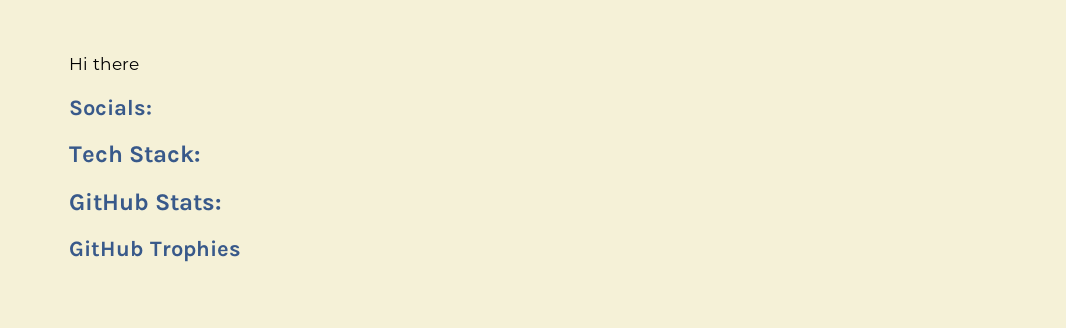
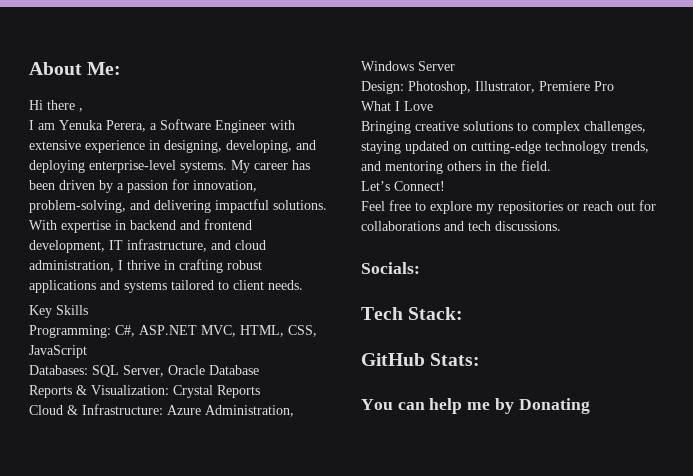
+ About Me:
- Hi there
+ Hi there ,
+ I am Yenuka Perera, a Software Engineer with extensive experience in designing, developing, and deploying enterprise-level systems. My career has been driven by a passion for innovation, problem-solving, and delivering impactful solutions. With expertise in backend and frontend development, IT infrastructure, and cloud administration, I thrive in crafting robust applications and systems tailored to client needs.
+ Key Skills
+ Programming: C#, ASP.NET MVC, HTML, CSS, JavaScript
+ Databases: SQL Server, Oracle Database
+ Reports & Visualization: Crystal Reports
+ Cloud & Infrastructure: Azure Administration, Windows Server
+ Design: Photoshop, Illustrator, Premiere Pro
+ What I Love
+ Bringing creative solutions to complex challenges, staying updated on cutting-edge technology trends, and mentoring others in the field.
+ Let’s Connect!
+ Feel free to explore my repositories or reach out for collaborations and tech discussions.
- GitHub Trophies
+ You can help me by Donating

